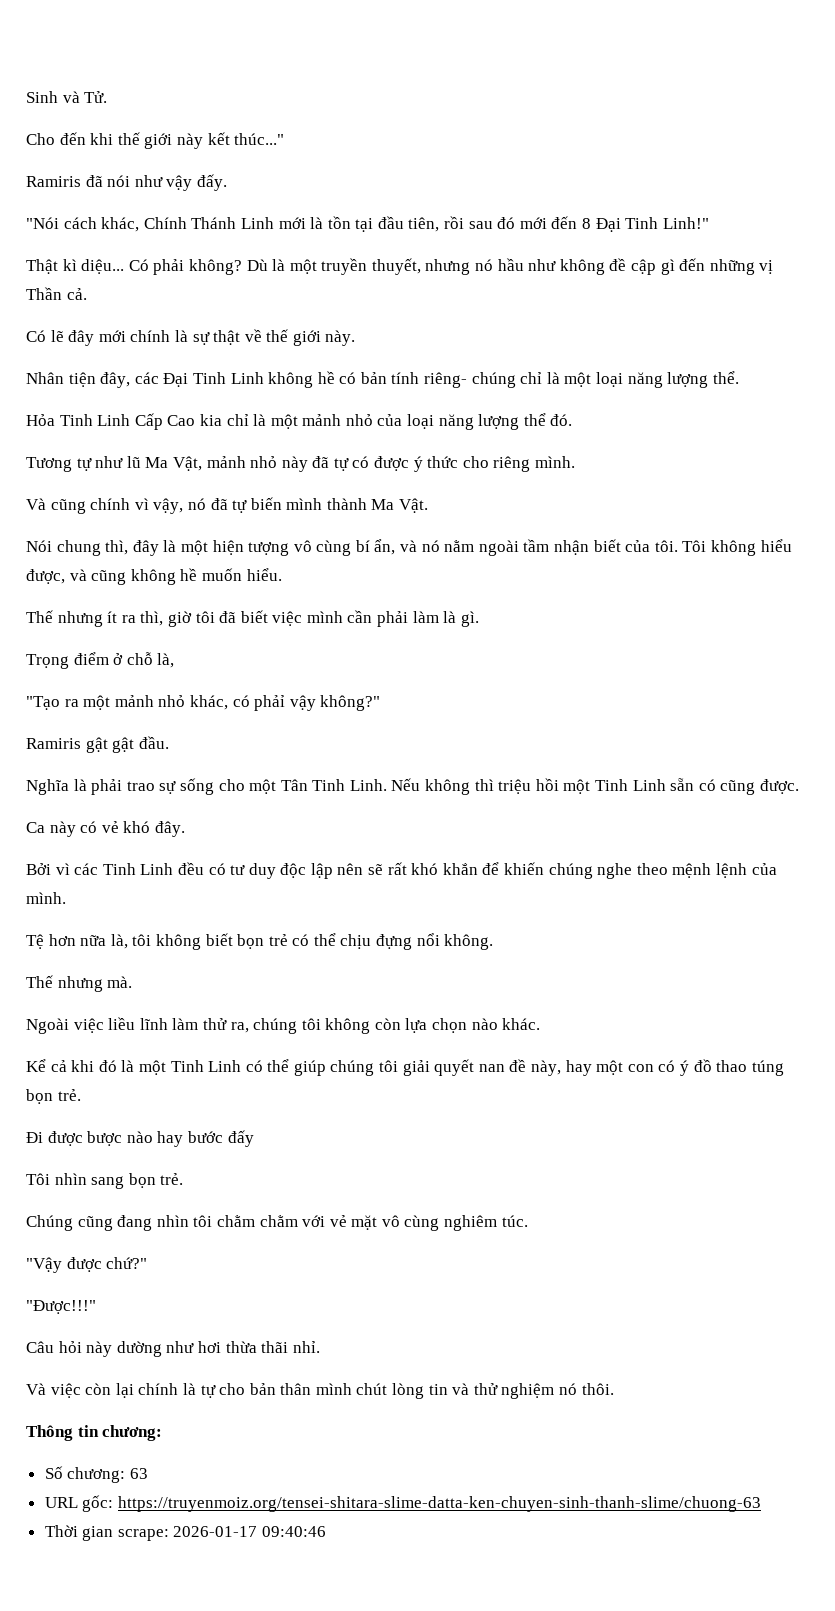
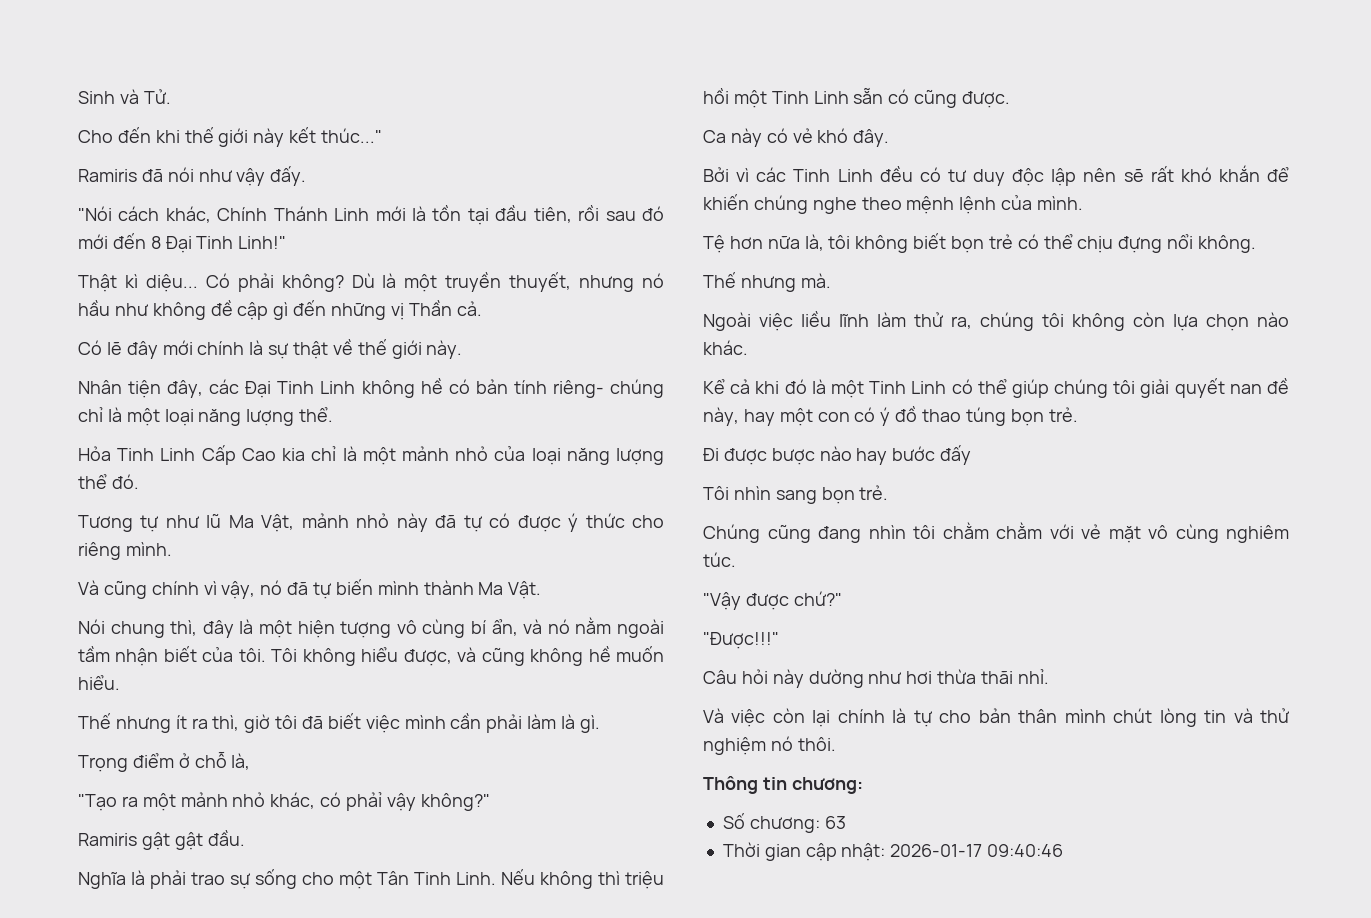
- URL gốc: https://truyenmoiz.org/tensei-shitara-slime-datta-ken-chuyen-sinh-thanh-slime/chuong-63
- Thời gian scrape: 2026-01-17 09:40:46
+ Thời gian cập nhật: 2026-01-17 09:40:46

